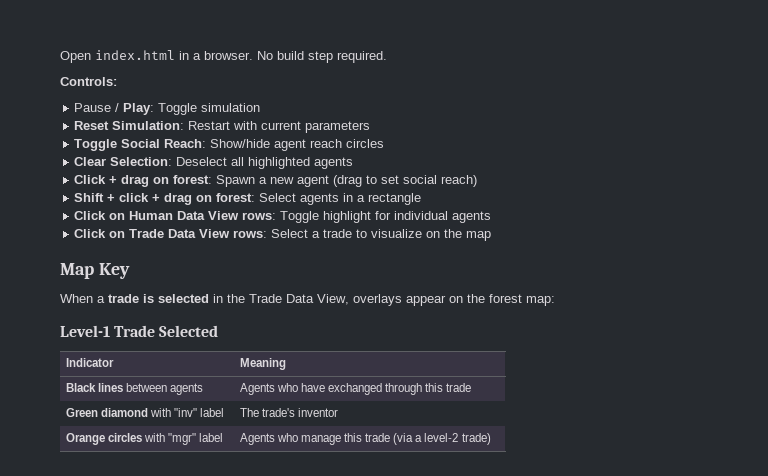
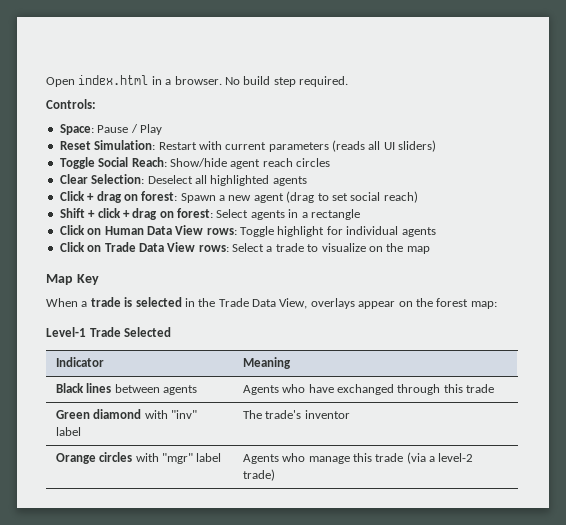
- Pause / Play: Toggle simulation
+ Space: Pause / Play
- Reset Simulation: Restart with current parameters
+ Reset Simulation: Restart with current parameters (reads all UI sliders)

